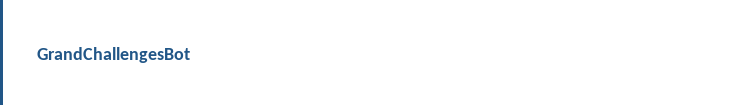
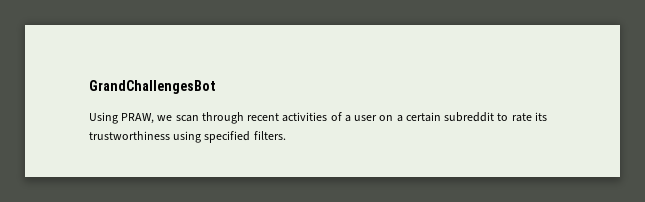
+ Using PRAW, we scan through recent activities of a user on a certain subreddit to rate its trustworthiness using specified filters.

